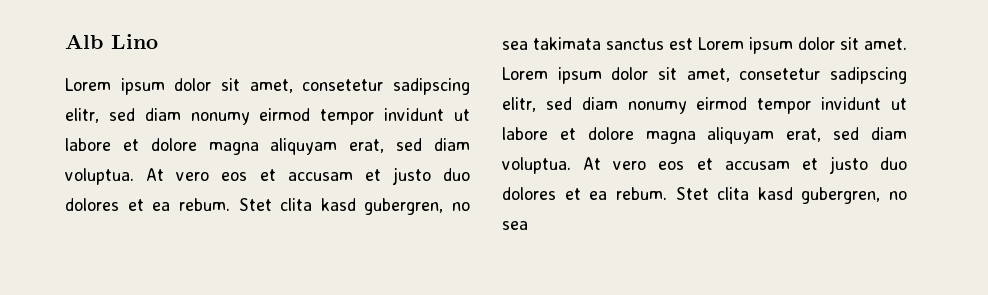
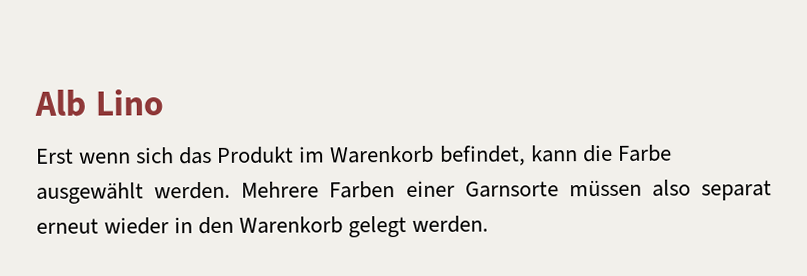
- Lorem ipsum dolor sit amet, consetetur sadipscing elitr, sed diam nonumy eirmod tempor invidunt ut labore et dolore magna aliquyam erat, sed diam voluptua. At vero eos et accusam et justo duo dolores et ea rebum. Stet clita kasd gubergren, no sea takimata sanctus est Lorem ipsum dolor sit amet. Lorem ipsum dolor sit amet, consetetur sadipscing elitr, sed diam nonumy eirmod tempor invidunt ut labore et dolore magna aliquyam erat, sed diam voluptua. At vero eos et accusam et justo duo dolores et ea rebum. Stet clita kasd gubergren, no sea
+ Erst wenn sich das Produkt im Warenkorb befindet, kann die Farbe ausgewählt werden. Mehrere Farben einer Garnsorte müssen also separat erneut wieder in den Warenkorb gelegt werden.

